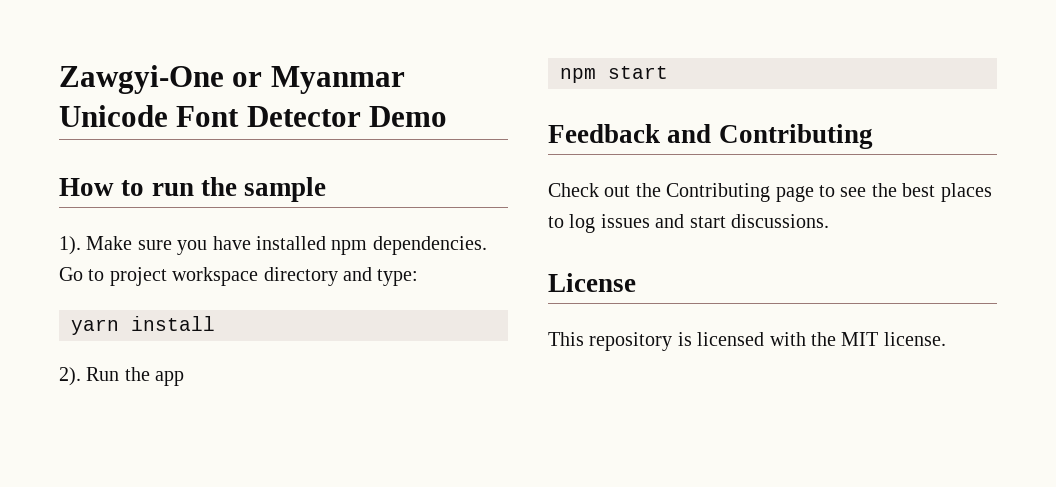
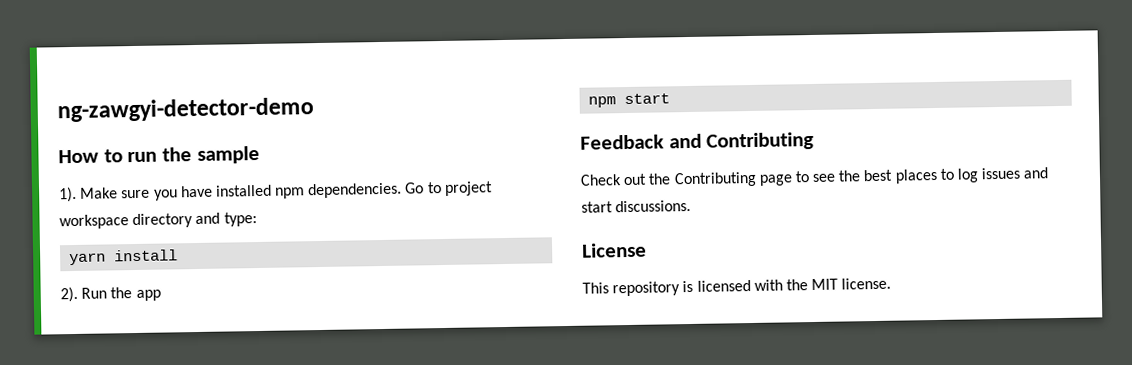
- Zawgyi-One or Myanmar Unicode Font Detector Demo
+ ng-zawgyi-detector-demo

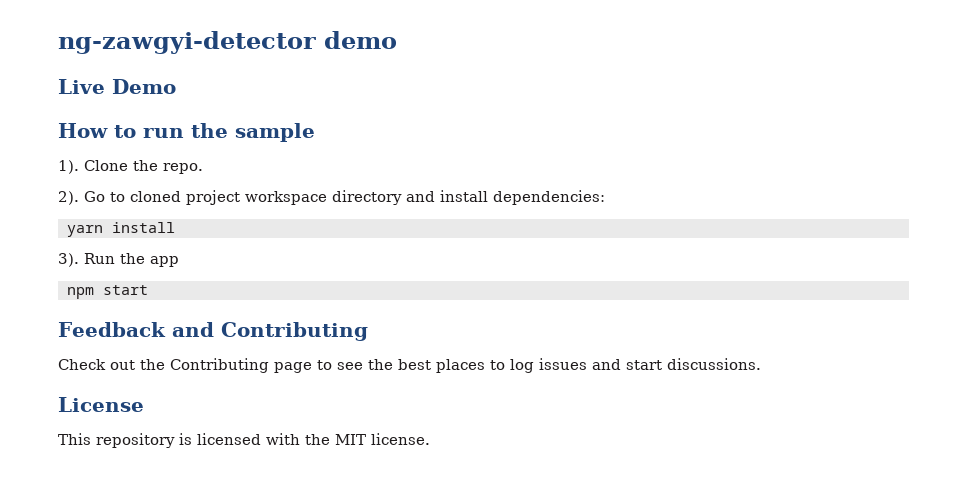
- ng-zawgyi-detector-demo
+ ng-zawgyi-detector demo
+ Live Demo
- Make sure you have installed npm dependencies.
+ Clone the repo.
+ 2).
- Go to project workspace directory and type:
+ Go to cloned project workspace directory and install dependencies:
- 2).
+ 3).

